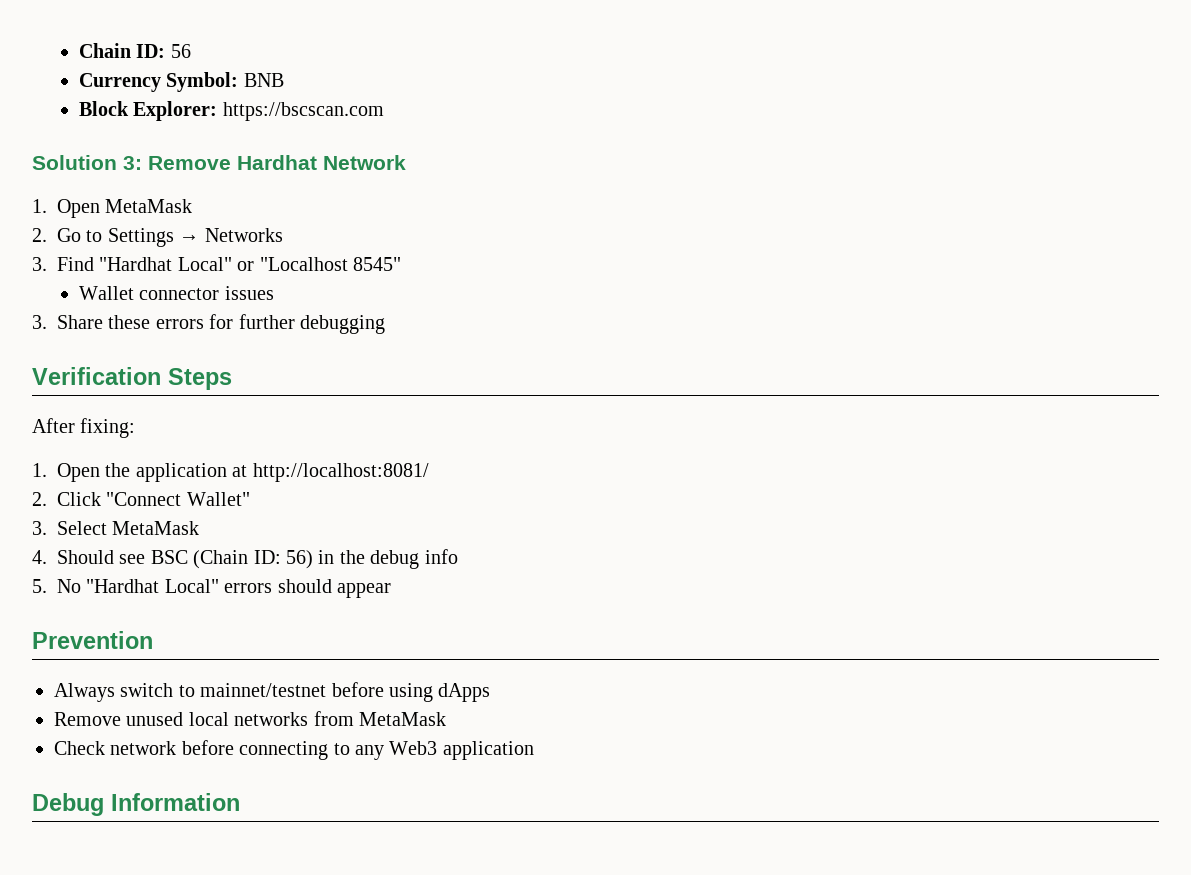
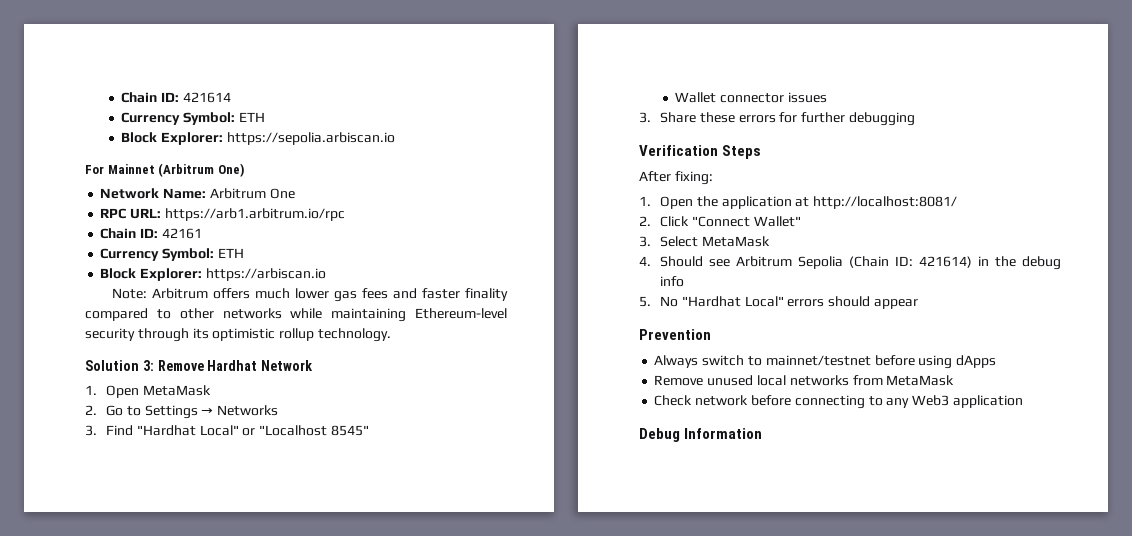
- Chain ID: 56
- Currency Symbol: BNB
- Block Explorer: https://bscscan.com
+ Chain ID: 421614
+ Currency Symbol: ETH
+ Block Explorer: https://sepolia.arbiscan.io
+ For Mainnet (Arbitrum One)
+ Network Name: Arbitrum One
+ RPC URL: https://arb1.arbitrum.io/rpc
+ Chain ID: 42161
+ Currency Symbol: ETH
+ Block Explorer: https://arbiscan.io
+ Note: Arbitrum offers much lower gas fees and faster finality compared to other networks while maintaining Ethereum-level security through its optimistic rollup technology.
- 4. Should see BSC (Chain ID: 56) in the debug info
+ 4. Should see Arbitrum Sepolia (Chain ID: 421614) in the debug info

